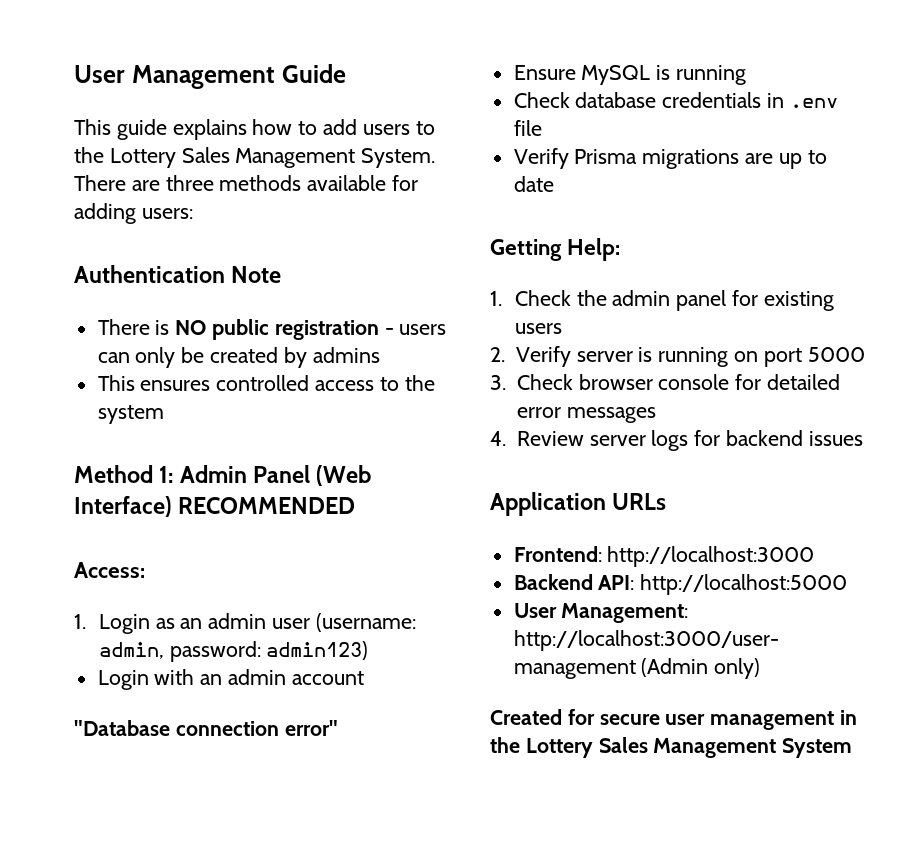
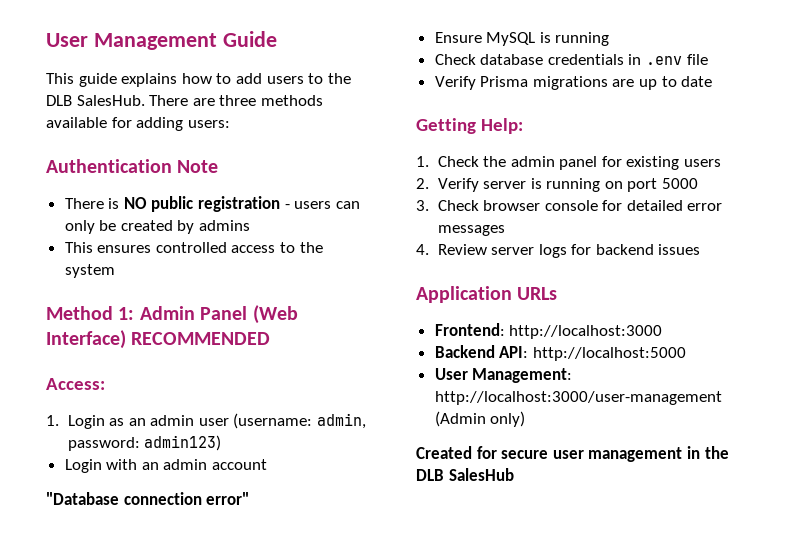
- This guide explains how to add users to the Lottery Sales Management System.
+ This guide explains how to add users to the DLB SalesHub.
- Created for secure user management in the Lottery Sales Management System
+ Created for secure user management in the DLB SalesHub

